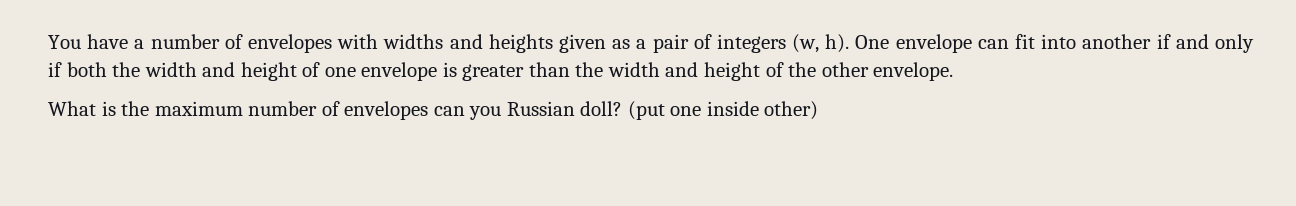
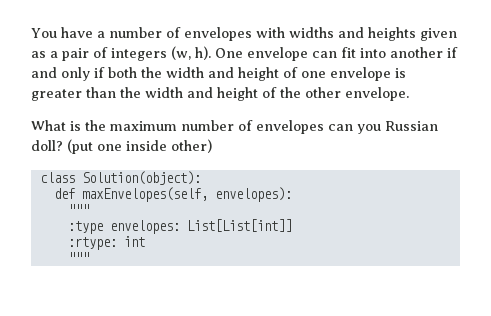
+ class Solution(object):
+ def maxEnvelopes(self, envelopes):
+ """
+ :type envelopes: List[List[int]]
+ :rtype: int
+ """

